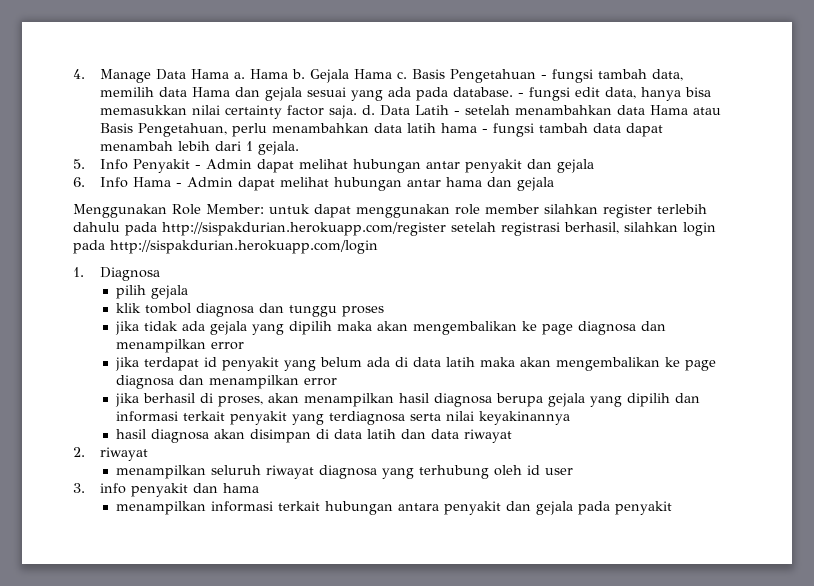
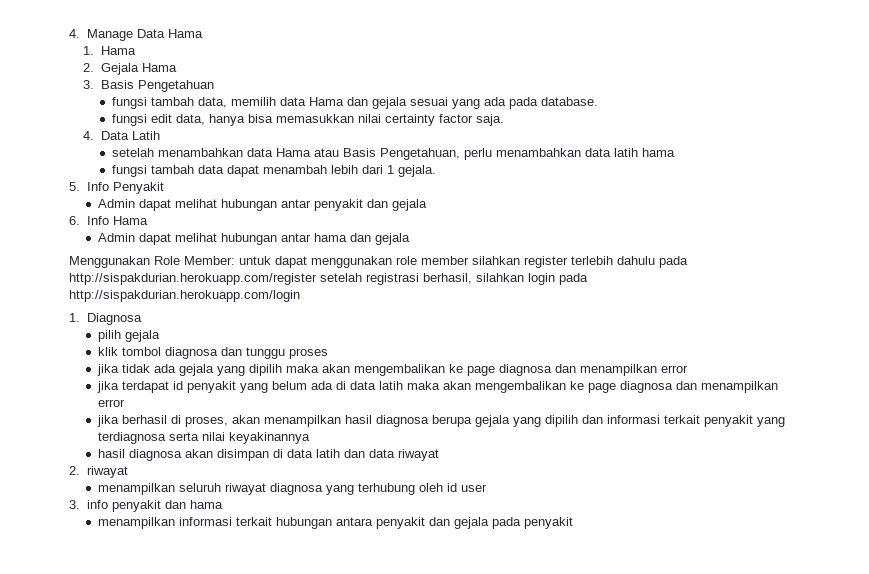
- 4. Manage Data Hama a. Hama b. Gejala Hama c. Basis Pengetahuan - fungsi tambah data, memilih data Hama dan gejala sesuai yang ada pada database. - fungsi edit data, hanya bisa memasukkan nilai certainty factor saja. d. Data Latih - setelah menambahkan data Hama atau Basis Pengetahuan, perlu menambahkan data latih hama - fungsi tambah data dapat menambah lebih dari 1 gejala.
+ 4. Manage Data Hama
+ 1. Hama
+ 2. Gejala Hama
+ 3. Basis Pengetahuan
+ fungsi tambah data, memilih data Hama dan gejala sesuai yang ada pada database.
+ fungsi edit data, hanya bisa memasukkan nilai certainty factor saja.
+ 4. Data Latih
+ setelah menambahkan data Hama atau Basis Pengetahuan, perlu menambahkan data latih hama
+ fungsi tambah data dapat menambah lebih dari 1 gejala.
- 5. Info Penyakit - Admin dapat melihat hubungan antar penyakit dan gejala
+ 5. Info Penyakit
+ Admin dapat melihat hubungan antar penyakit dan gejala
- 6. Info Hama - Admin dapat melihat hubungan antar hama dan gejala
+ 6. Info Hama
+ Admin dapat melihat hubungan antar hama dan gejala

